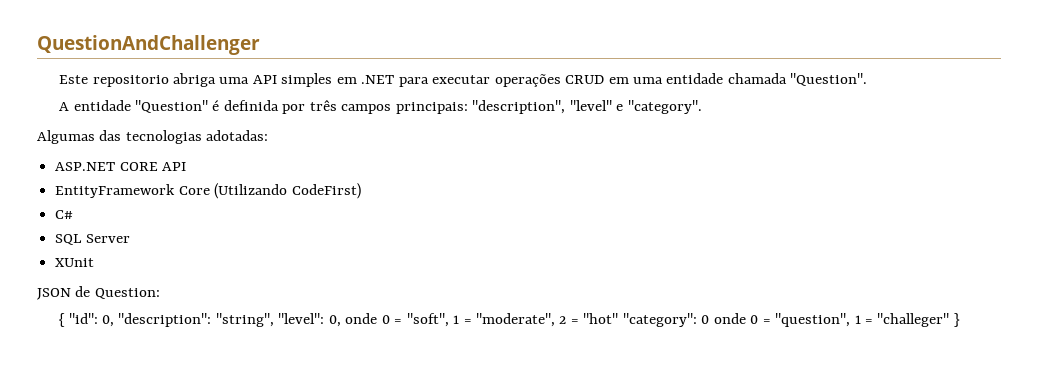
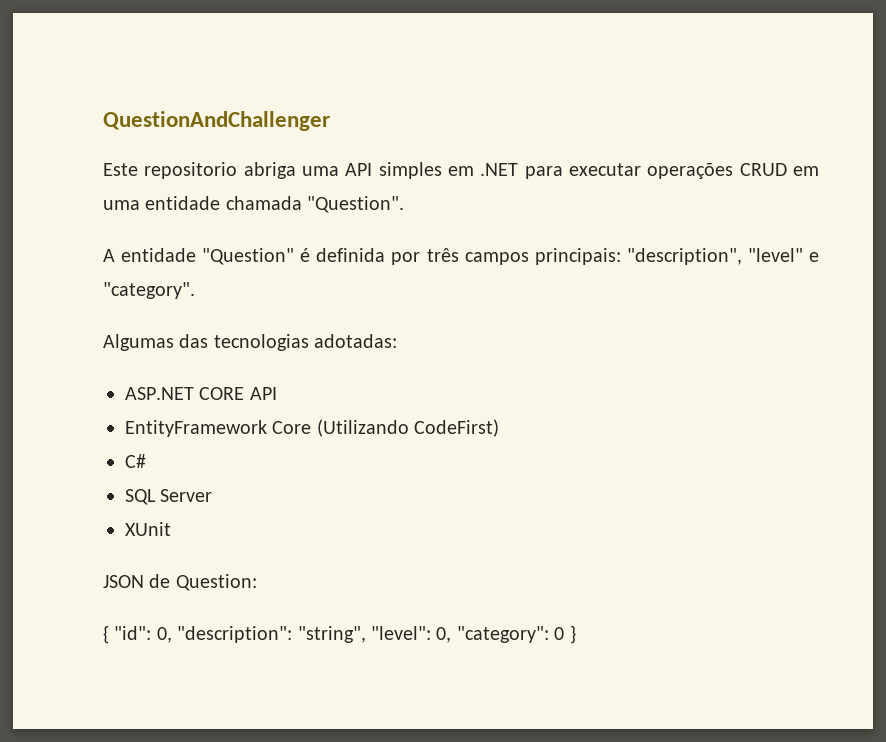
- { "id": 0, "description": "string", "level": 0, onde 0 = "soft", 1 = "moderate", 2 = "hot" "category": 0 onde 0 = "question", 1 = "challeger" }
+ { "id": 0, "description": "string", "level": 0, "category": 0 }

